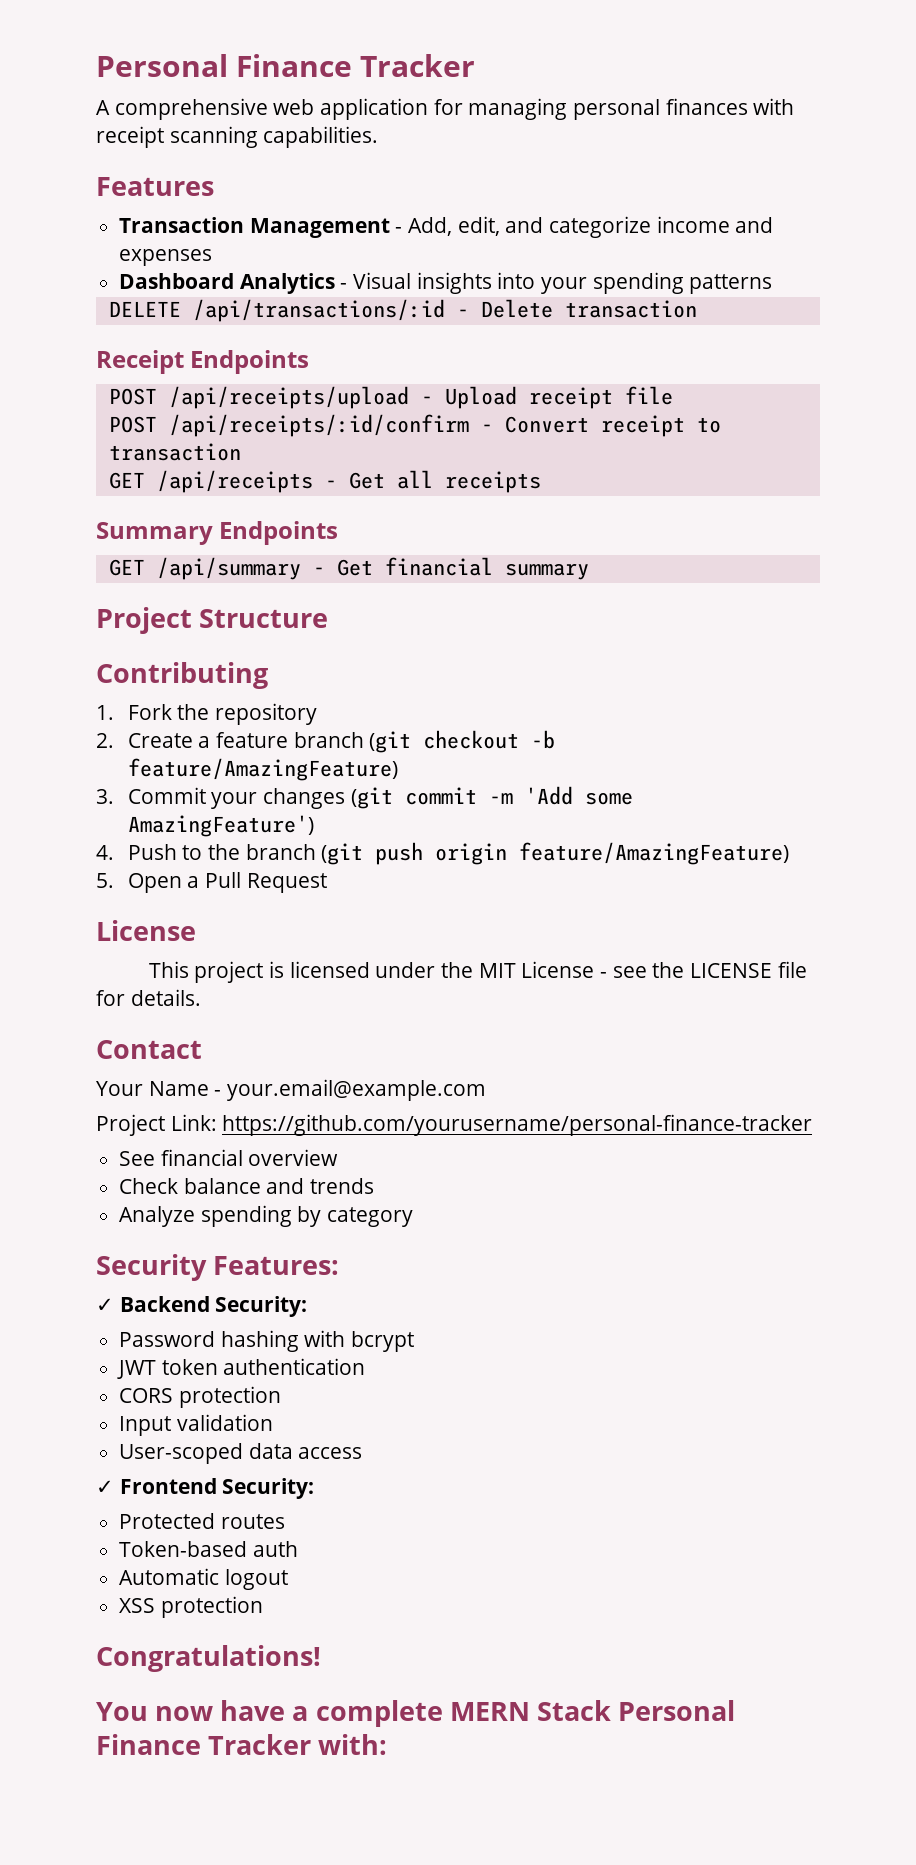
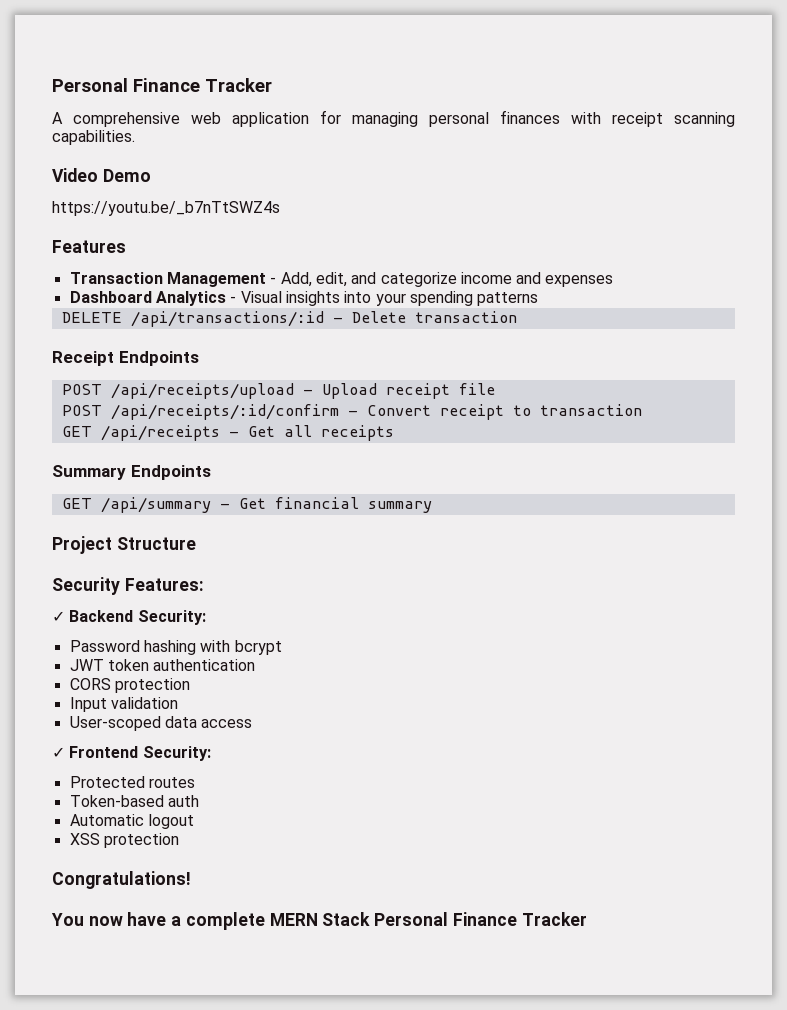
+ Video Demo
+ https://youtu.be/_b7nTtSWZ4s
- Contributing
- 1. Fork the repository
- 2. Create a feature branch (git checkout -b feature/AmazingFeature)
- 3. Commit your changes (git commit -m 'Add some AmazingFeature')
- 4. Push to the branch (git push origin feature/AmazingFeature)
- 5. Open a Pull Request
- License
- This project is licensed under the MIT License - see the LICENSE file for details.
- Contact
- Your Name - your.email@example.com
- Project Link: https://github.com/yourusername/personal-finance-tracker
- See financial overview
- Check balance and trends
- Analyze spending by category
- You now have a complete MERN Stack Personal Finance Tracker with:
+ You now have a complete MERN Stack Personal Finance Tracker

